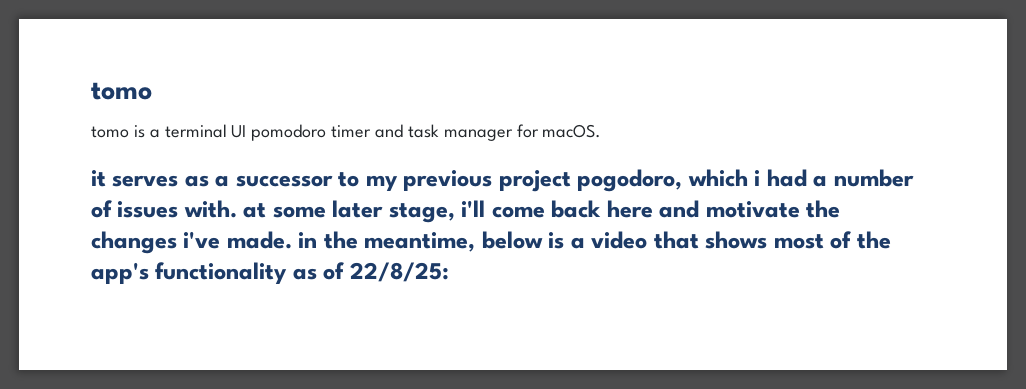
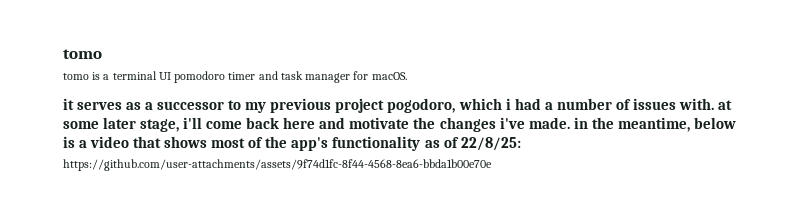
+ https://github.com/user-attachments/assets/9f74d1fc-8f44-4568-8ea6-bbda1b00e70e

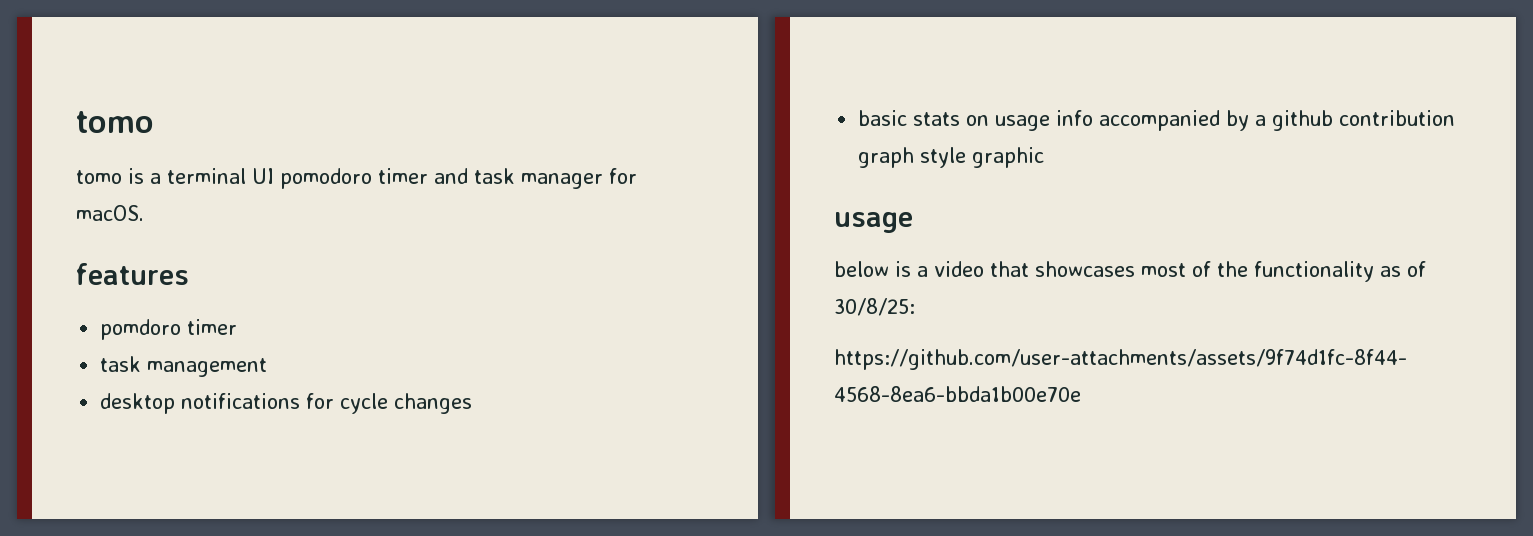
- it serves as a successor to my previous project pogodoro, which i had a number of issues with. at some later stage, i'll come back here and motivate the changes i've made. in the meantime, below is a video that shows most of the app's functionality as of 22/8/25:
+ features
+ pomdoro timer
+ task management
+ desktop notifications for cycle changes
+ basic stats on usage info accompanied by a github contribution graph style graphic
+ usage
+ below is a video that showcases most of the functionality as of 30/8/25:

